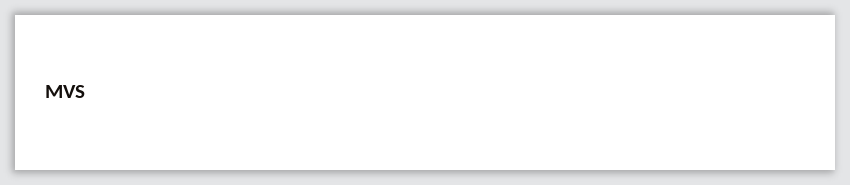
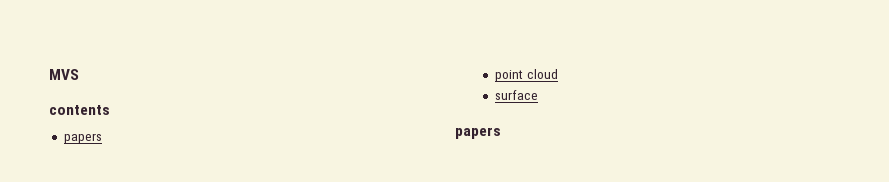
+ contents
+ papers
+ point cloud
+ surface
+ papers

